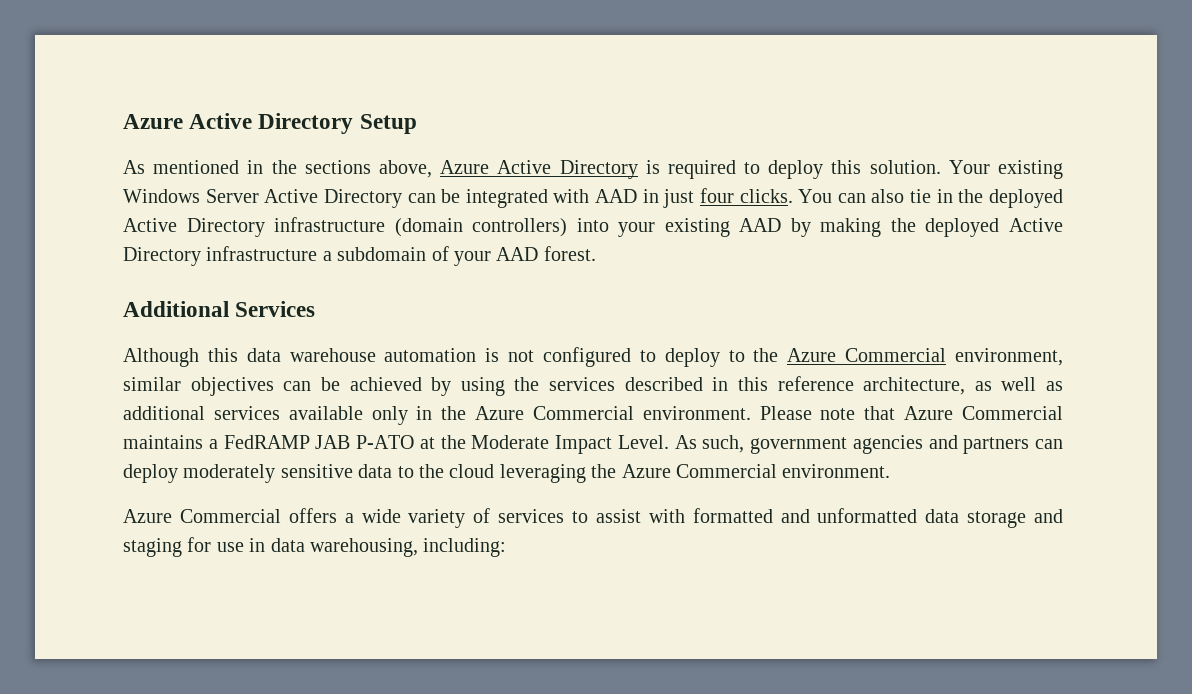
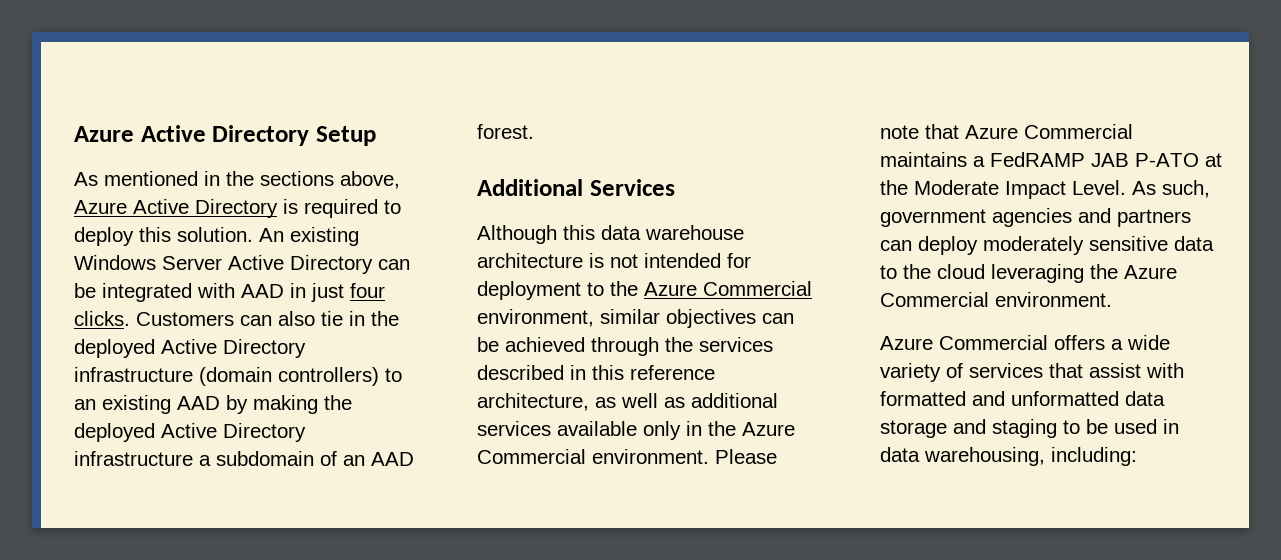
- Your existing Windows Server Active Directory can be integrated with AAD in just four clicks.
+ An existing Windows Server Active Directory can be integrated with AAD in just four clicks.
- You can also tie in the deployed Active Directory infrastructure (domain controllers) into your existing AAD by making the deployed Active Directory infrastructure a subdomain of your AAD forest.
+ Customers can also tie in the deployed Active Directory infrastructure (domain controllers) to an existing AAD by making the deployed Active Directory infrastructure a subdomain of an AAD forest.
- Although this data warehouse automation is not configured to deploy to the Azure Commercial environment, similar objectives can be achieved by using the services described in this reference architecture, as well as additional services available only in the Azure Commercial environment.
+ Although this data warehouse architecture is not intended for deployment to the Azure Commercial environment, similar objectives can be achieved through the services described in this reference architecture, as well as additional services available only in the Azure Commercial environment.
- Azure Commercial offers a wide variety of services to assist with formatted and unformatted data storage and staging for use in data warehousing, including:
+ Azure Commercial offers a wide variety of services that assist with formatted and unformatted data storage and staging to be used in data warehousing, including:

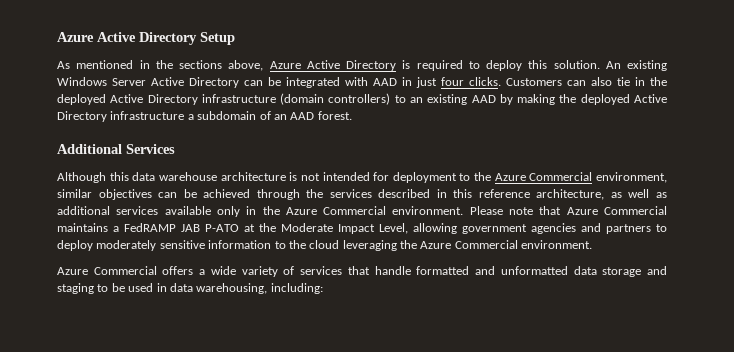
- Please note that Azure Commercial maintains a FedRAMP JAB P-ATO at the Moderate Impact Level. As such, government agencies and partners can deploy moderately sensitive data to the cloud leveraging the Azure Commercial environment.
+ Please note that Azure Commercial maintains a FedRAMP JAB P-ATO at the Moderate Impact Level, allowing government agencies and partners to deploy moderately sensitive information to the cloud leveraging the Azure Commercial environment.
- Azure Commercial offers a wide variety of services that assist with formatted and unformatted data storage and staging to be used in data warehousing, including:
+ Azure Commercial offers a wide variety of services that handle formatted and unformatted data storage and staging to be used in data warehousing, including:

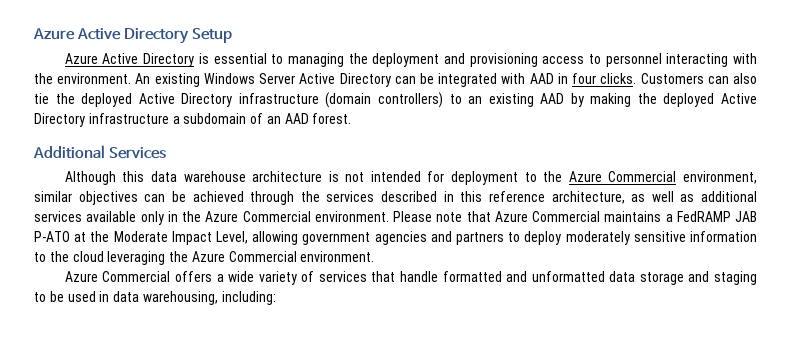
- As mentioned in the sections above, Azure Active Directory is required to deploy this solution.
+ Azure Active Directory is essential to managing the deployment and provisioning access to personnel interacting with the environment.
- An existing Windows Server Active Directory can be integrated with AAD in just four clicks.
+ An existing Windows Server Active Directory can be integrated with AAD in four clicks.
- Customers can also tie in the deployed Active Directory infrastructure (domain controllers) to an existing AAD by making the deployed Active Directory infrastructure a subdomain of an AAD forest.
+ Customers can also tie the deployed Active Directory infrastructure (domain controllers) to an existing AAD by making the deployed Active Directory infrastructure a subdomain of an AAD forest.

